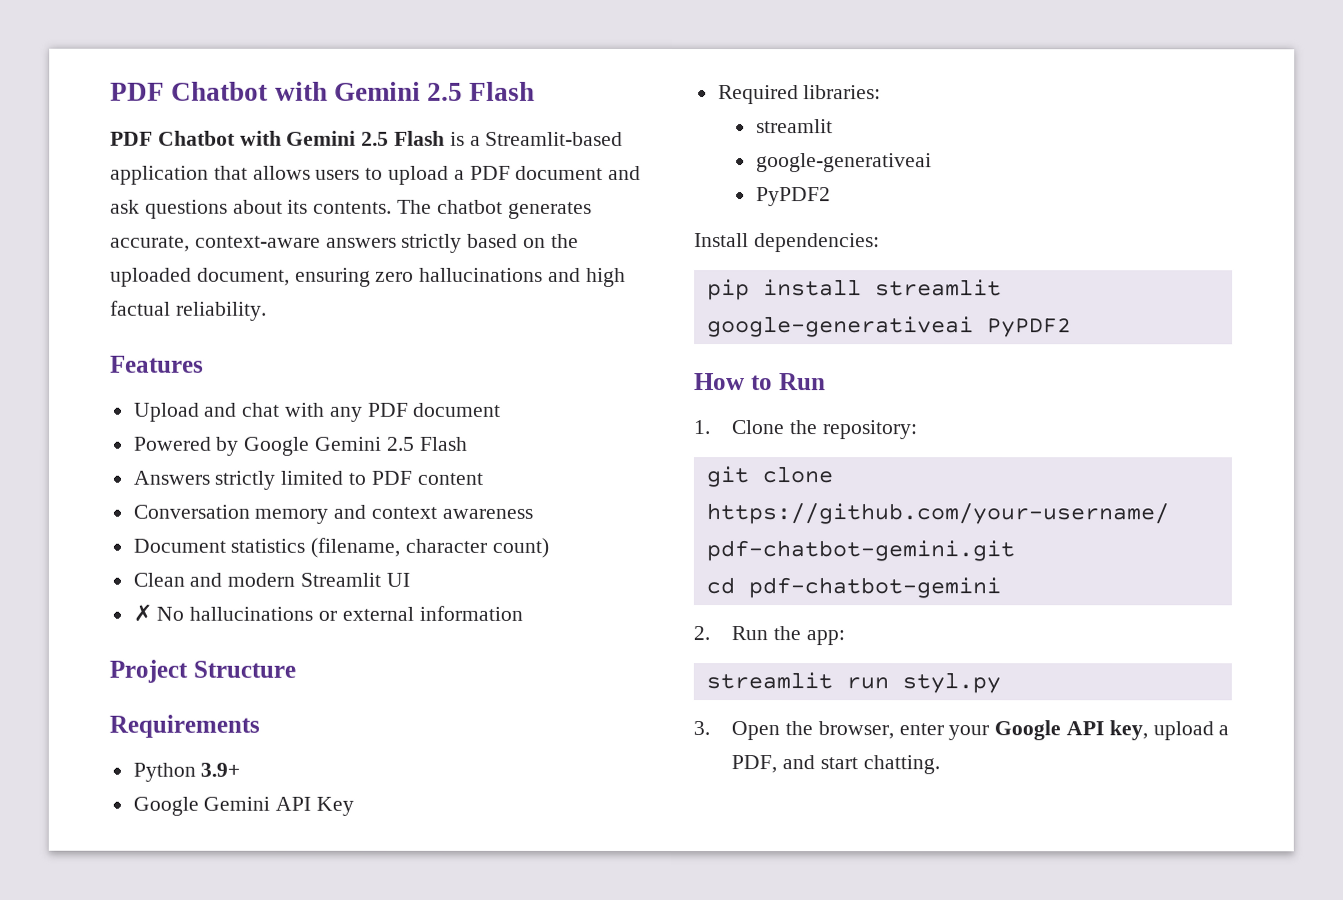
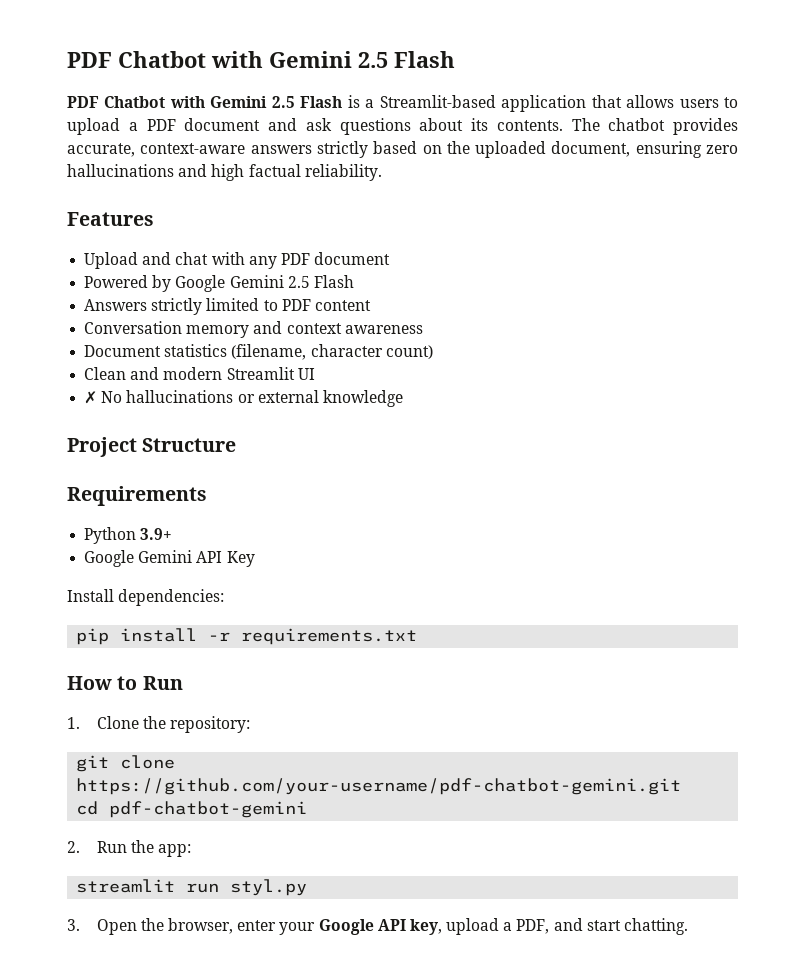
- The chatbot generates accurate, context-aware answers strictly based on the uploaded document, ensuring zero hallucinations and high factual reliability.
+ The chatbot provides accurate, context-aware answers strictly based on the uploaded document, ensuring zero hallucinations and high factual reliability.
- ✗ No hallucinations or external information
+ ✗ No hallucinations or external knowledge
- Required libraries:
- streamlit
- google-generativeai
- PyPDF2
- pip install streamlit google-generativeai PyPDF2
+ pip install -r requirements.txt

